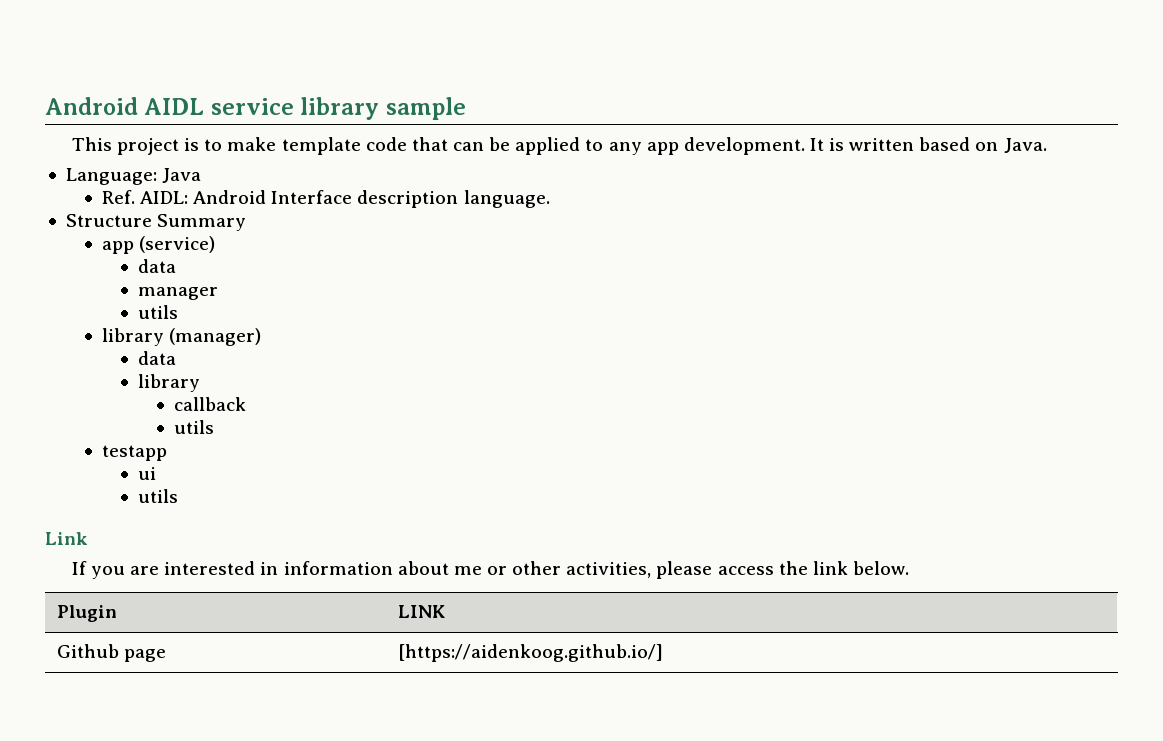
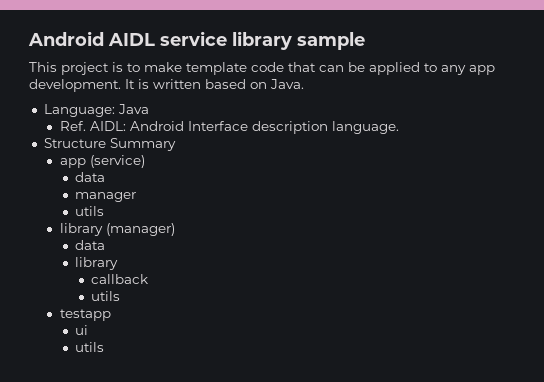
- Link
- If you are interested in information about me or other activities, please access the link below.
- Plugin | LINK
- Github page | [https://aidenkoog.github.io/]

